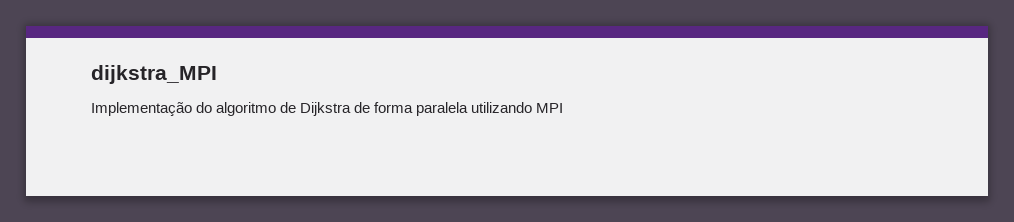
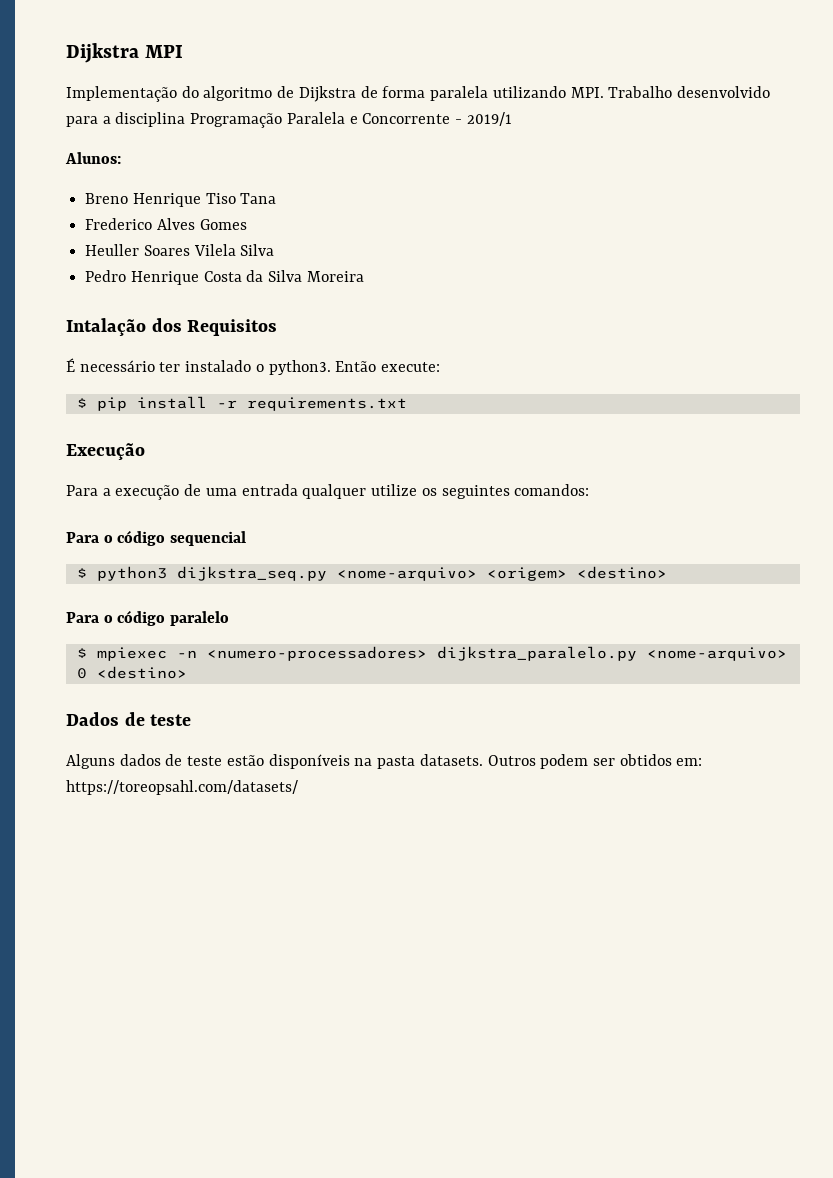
- dijkstra_MPI
+ Dijkstra MPI
- Implementação do algoritmo de Dijkstra de forma paralela utilizando MPI
+ Implementação do algoritmo de Dijkstra de forma paralela utilizando MPI. Trabalho desenvolvido para a disciplina Programação Paralela e Concorrente - 2019/1
+ Alunos:
+ Breno Henrique Tiso Tana
+ Frederico Alves Gomes
+ Heuller Soares Vilela Silva
+ Pedro Henrique Costa da Silva Moreira
+ Intalação dos Requisitos
+ É necessário ter instalado o python3. Então execute:
+ $ pip install -r requirements.txt
+ Execução
+ Para a execução de uma entrada qualquer utilize os seguintes comandos:
+ Para o código sequencial
+ $ python3 dijkstra_seq.py <nome-arquivo> <origem> <destino>
+ Para o código paralelo
+ $ mpiexec -n <numero-processadores> dijkstra_paralelo.py <nome-arquivo> 0 <destino>
+ Dados de teste
+ Alguns dados de teste estão disponíveis na pasta datasets. Outros podem ser obtidos em: https://toreopsahl.com/datasets/

